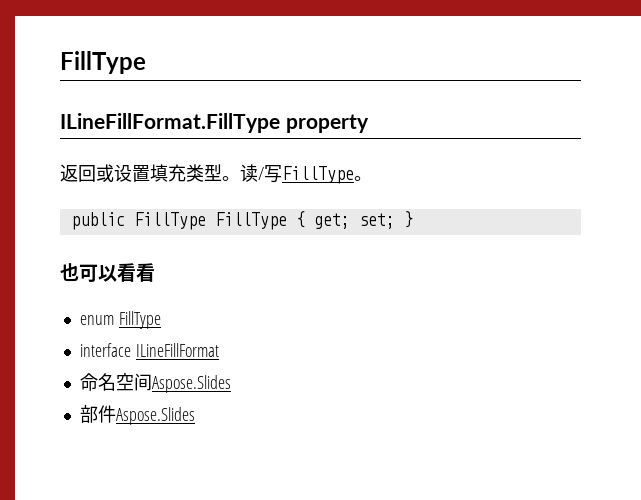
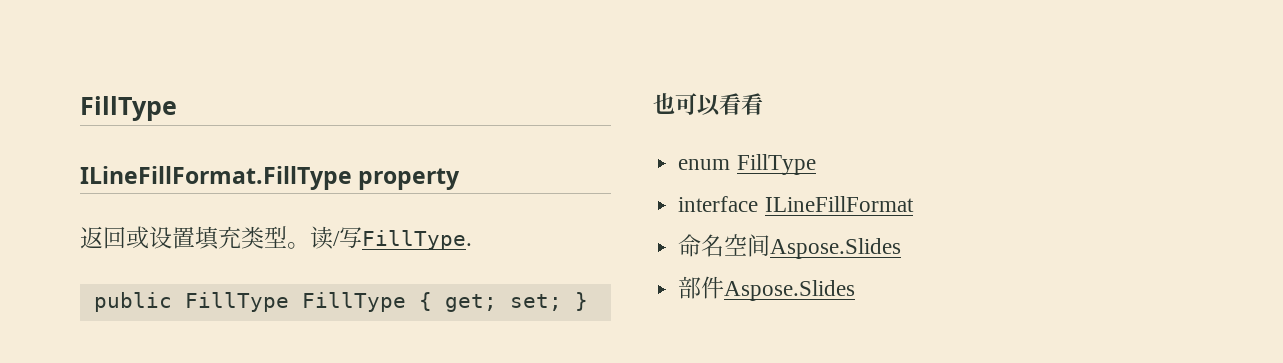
- 读/写FillType。
+ 读/写FillType.

